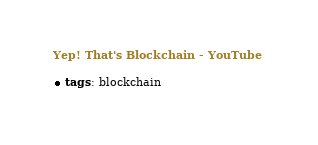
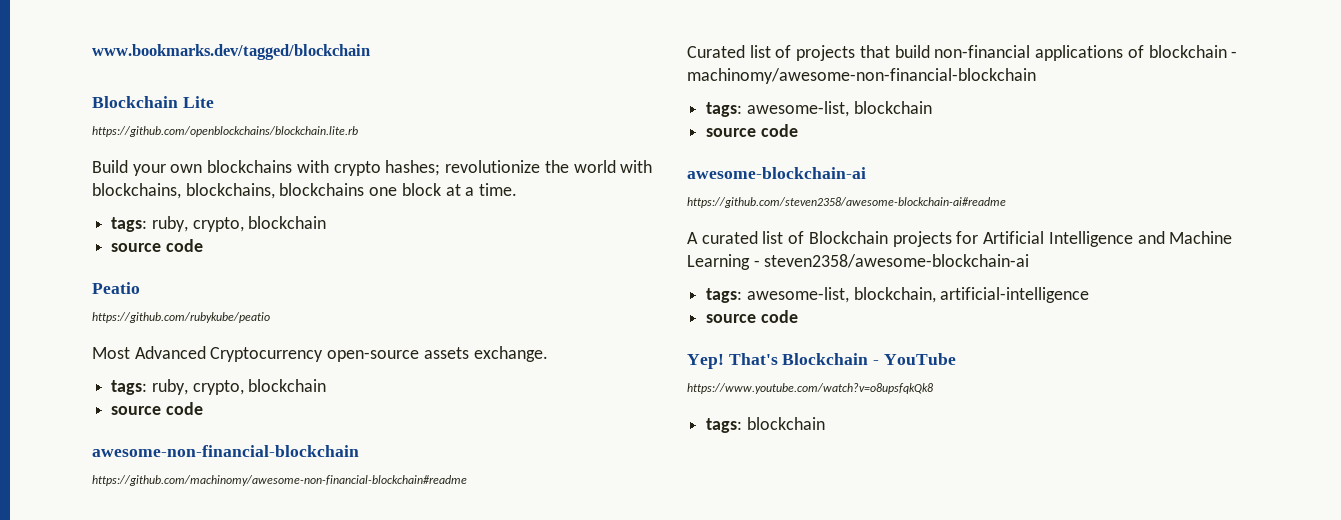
+ www.bookmarks.dev/tagged/blockchain
+ Blockchain Lite
+ https://github.com/openblockchains/blockchain.lite.rb
+ Build your own blockchains with crypto hashes; revolutionize the world with blockchains, blockchains, blockchains one block at a time.
+ tags: ruby, crypto, blockchain
+ source code
+ Peatio
+ https://github.com/rubykube/peatio
+ Most Advanced Cryptocurrency open-source assets exchange.
+ tags: ruby, crypto, blockchain
+ source code
+ awesome-non-financial-blockchain
+ https://github.com/machinomy/awesome-non-financial-blockchain#readme
+ Curated list of projects that build non-financial applications of blockchain - machinomy/awesome-non-financial-blockchain
+ tags: awesome-list, blockchain
+ source code
+ awesome-blockchain-ai
+ https://github.com/steven2358/awesome-blockchain-ai#readme
+ A curated list of Blockchain projects for Artificial Intelligence and Machine Learning - steven2358/awesome-blockchain-ai
+ tags: awesome-list, blockchain, artificial-intelligence
+ source code
+ https://www.youtube.com/watch?v=o8upsfqkQk8

